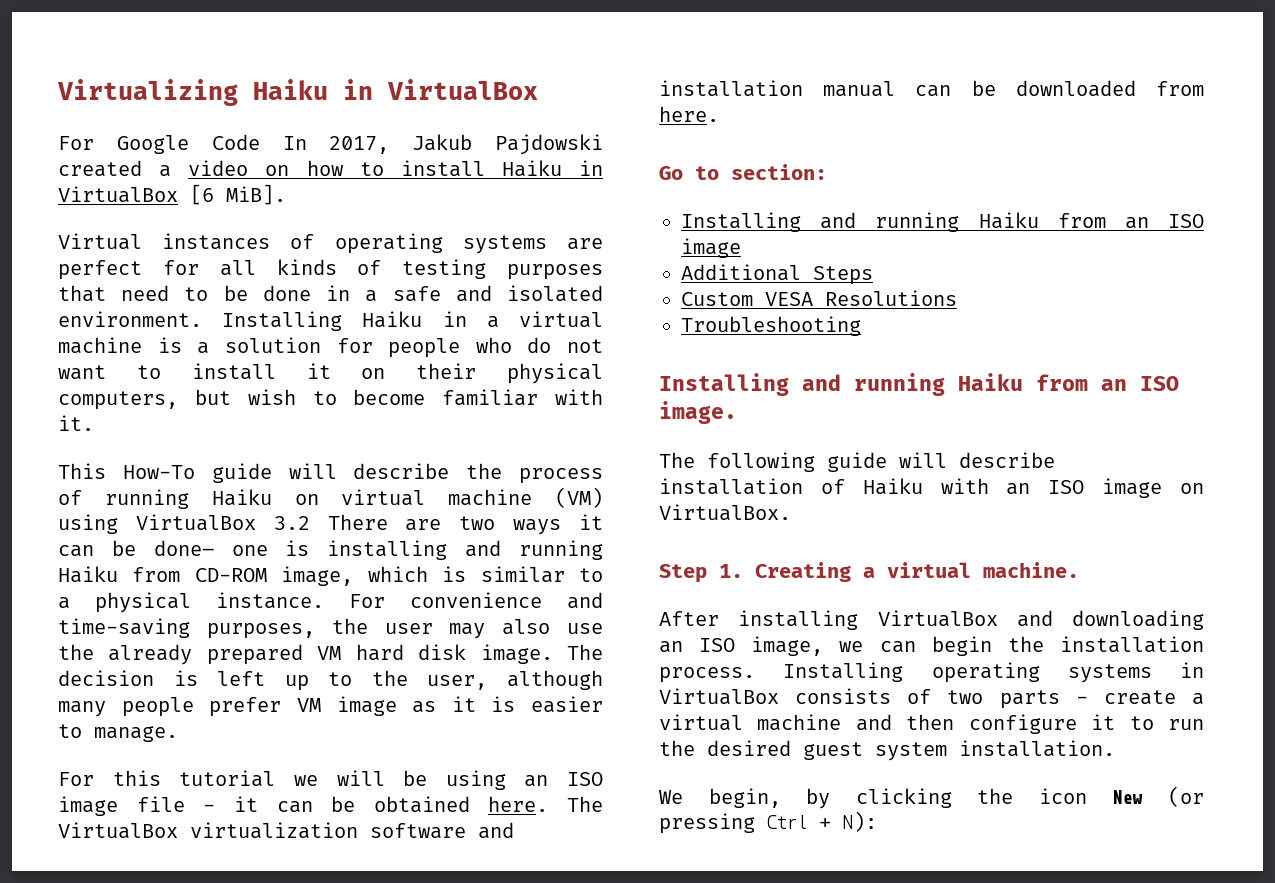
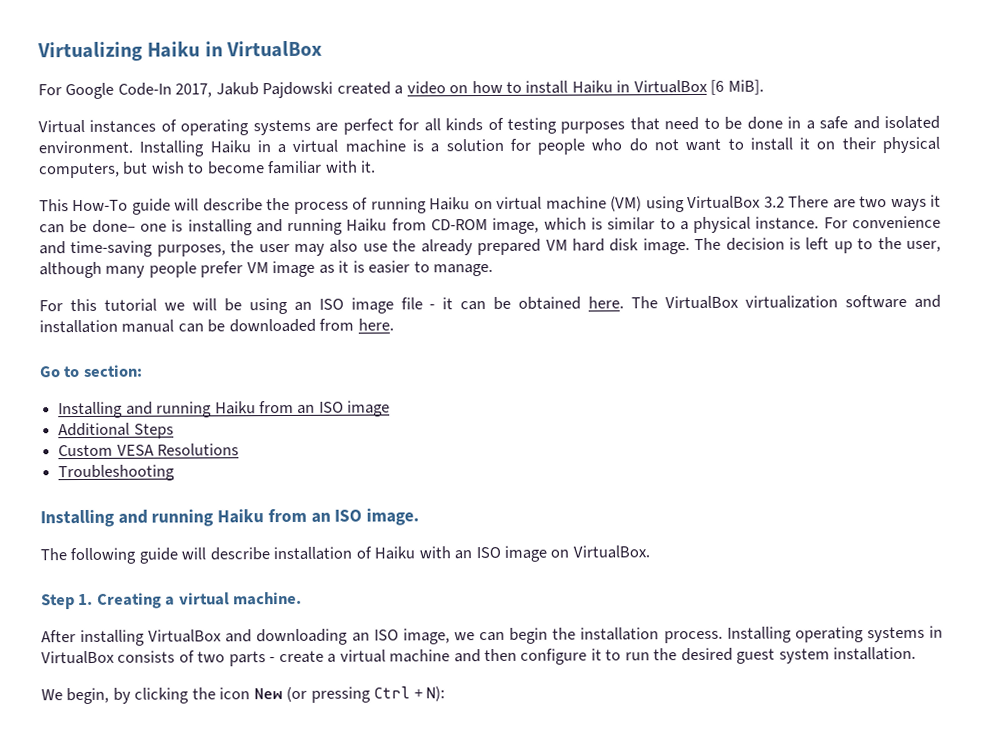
- For Google Code In 2017, Jakub Pajdowski created a video on how to install Haiku in VirtualBox [6 MiB].
+ For Google Code-In 2017, Jakub Pajdowski created a video on how to install Haiku in VirtualBox [6 MiB].

